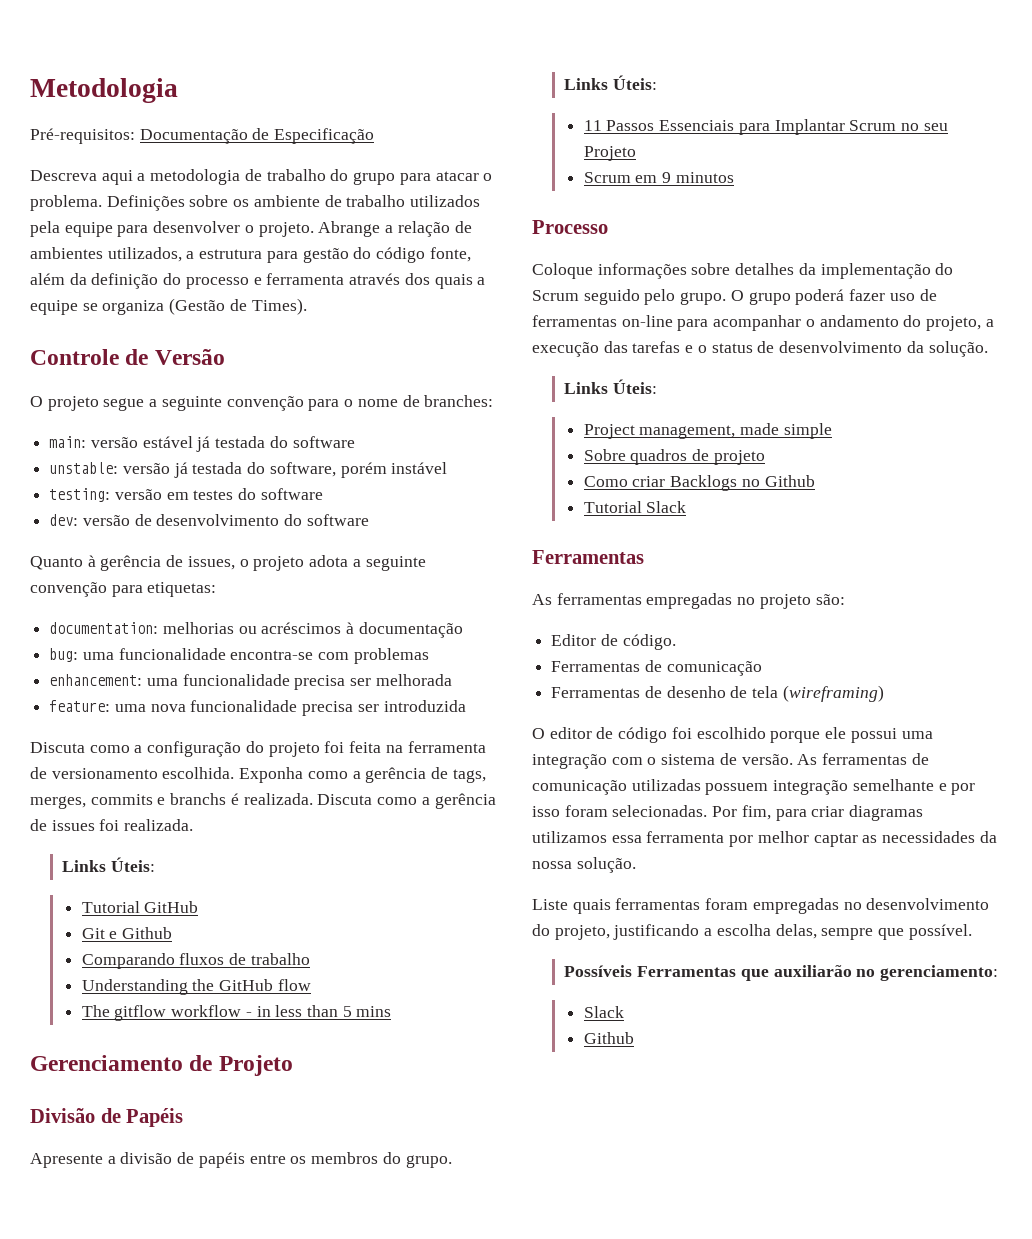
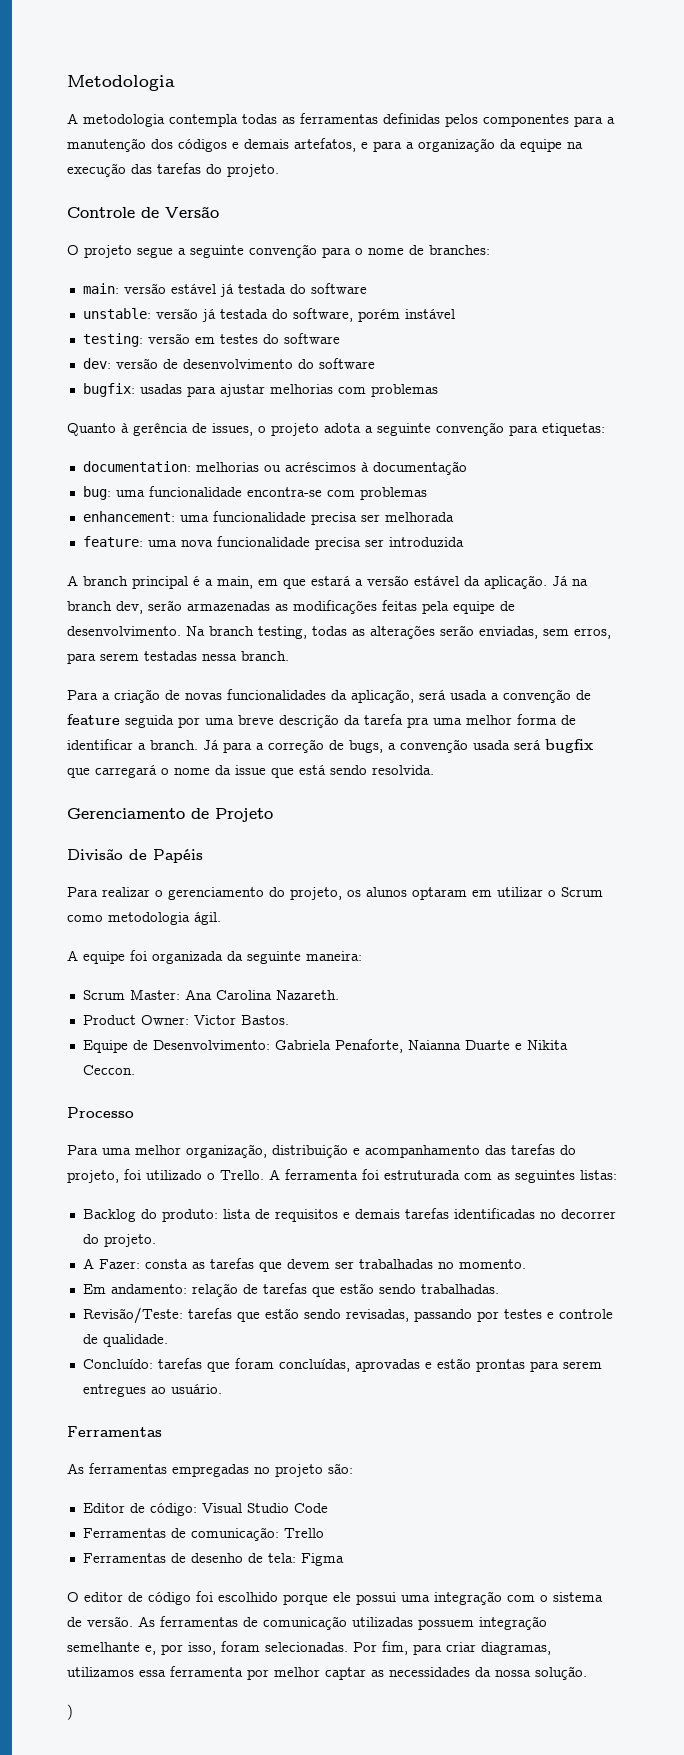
- Pré-requisitos: Documentação de Especificação
- Descreva aqui a metodologia de trabalho do grupo para atacar o problema. Definições sobre os ambiente de trabalho utilizados pela equipe para desenvolver o projeto. Abrange a relação de ambientes utilizados, a estrutura para gestão do código fonte, além da definição do processo e ferramenta através dos quais a equipe se organiza (Gestão de Times).
+ A metodologia contempla todas as ferramentas definidas pelos componentes para a manutenção dos códigos e demais artefatos, e para a organização da equipe na execução das tarefas do projeto.
+ bugfix: usadas para ajustar melhorias com problemas
- Discuta como a configuração do projeto foi feita na ferramenta de versionamento escolhida. Exponha como a gerência de tags, merges, commits e branchs é realizada. Discuta como a gerência de issues foi realizada.
- Links Úteis:
- Tutorial GitHub
- Git e Github
- Comparando fluxos de trabalho
- Understanding the GitHub flow
- The gitflow workflow - in less than 5 mins
+ A branch principal é a main, em que estará a versão estável da aplicação. Já na branch dev, serão armazenadas as modificações feitas pela equipe de desenvolvimento. Na branch testing, todas as alterações serão enviadas, sem erros, para serem testadas nessa branch.
+ Para a criação de novas funcionalidades da aplicação, será usada a convenção de feature seguida por uma breve descrição da tarefa pra uma melhor forma de identificar a branch. Já para a correção de bugs, a convenção usada será bugfix que carregará o nome da issue que está sendo resolvida.
- Apresente a divisão de papéis entre os membros do grupo.
- Links Úteis:
- 11 Passos Essenciais para Implantar Scrum no seu Projeto
- Scrum em 9 minutos
+ Para realizar o gerenciamento do projeto, os alunos optaram em utilizar o Scrum como metodologia ágil.
+ A equipe foi organizada da seguinte maneira:
+ Scrum Master: Ana Carolina Nazareth.
+ Product Owner: Victor Bastos.
+ Equipe de Desenvolvimento: Gabriela Penaforte, Naianna Duarte e Nikita Ceccon.
  Processo
- Coloque informações sobre detalhes da implementação do Scrum seguido pelo grupo. O grupo poderá fazer uso de ferramentas on-line para acompanhar o andamento do projeto, a execução das tarefas e o status de desenvolvimento da solução.
- Links Úteis:
- Project management, made simple
- Sobre quadros de projeto
- Como criar Backlogs no Github
- Tutorial Slack
+ Para uma melhor organização, distribuição e acompanhamento das tarefas do projeto, foi utilizado o Trello. A ferramenta foi estruturada com as seguintes listas:
+ Backlog do produto: lista de requisitos e demais tarefas identificadas no decorrer do projeto.
+ A Fazer: consta as tarefas que devem ser trabalhadas no momento.
+ Em andamento: relação de tarefas que estão sendo trabalhadas.
+ Revisão/Teste: tarefas que estão sendo revisadas, passando por testes e controle de qualidade.
+ Concluído: tarefas que foram concluídas, aprovadas e estão prontas para serem entregues ao usuário.
- Editor de código.
- Ferramentas de comunicação
+ Editor de código: Visual Studio Code
+ Ferramentas de comunicação: Trello
- Ferramentas de desenho de tela (wireframing)
+ Ferramentas de desenho de tela: Figma
- As ferramentas de comunicação utilizadas possuem integração semelhante e por isso foram selecionadas.
+ As ferramentas de comunicação utilizadas possuem integração semelhante e, por isso, foram selecionadas.
- Por fim, para criar diagramas utilizamos essa ferramenta por melhor captar as necessidades da nossa solução.
+ Por fim, para criar diagramas, utilizamos essa ferramenta por melhor captar as necessidades da nossa solução.
- Liste quais ferramentas foram empregadas no desenvolvimento do projeto, justificando a escolha delas, sempre que possível.
- Possíveis Ferramentas que auxiliarão no gerenciamento:
- Slack
- Github
+ )

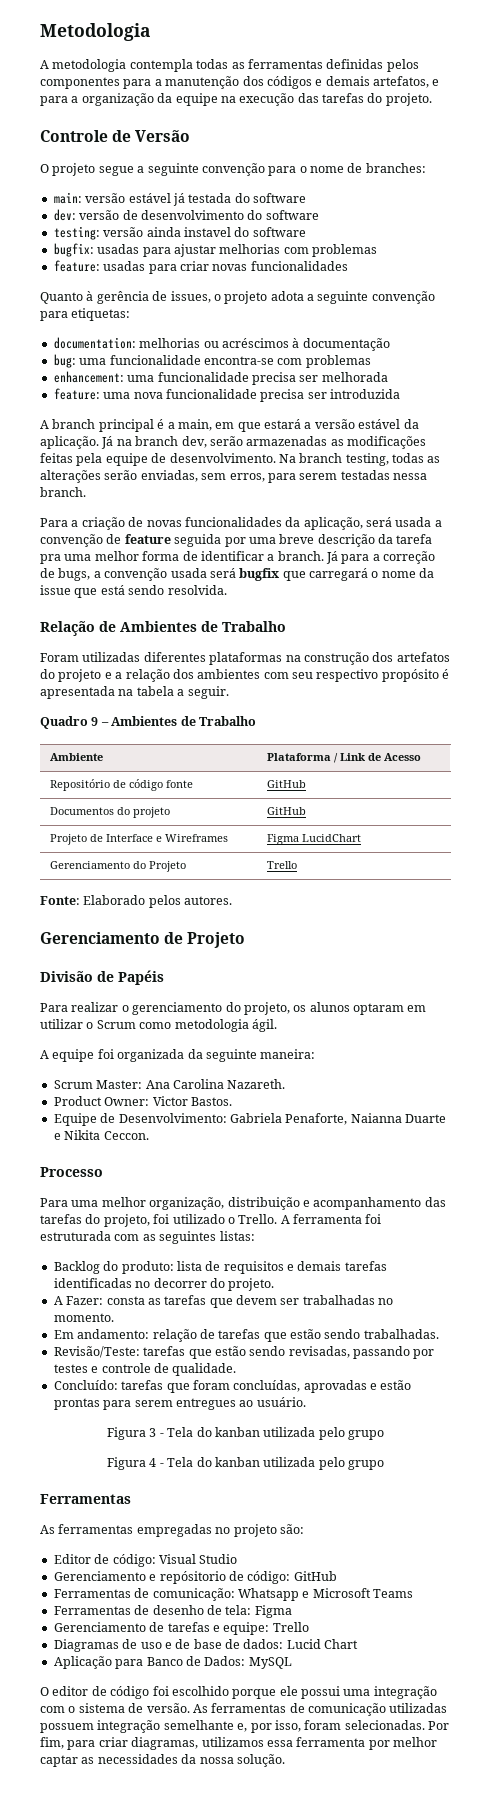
- unstable: versão já testada do software, porém instável
- testing: versão em testes do software
+ testing: versão ainda instavel do software
+ feature: usadas para criar novas funcionalidades
+ Relação de Ambientes de Trabalho
+ Foram utilizadas diferentes plataformas na construção dos artefatos do projeto e a relação dos ambientes com seu respectivo propósito é apresentada na tabela a seguir.
+ Quadro 9 – Ambientes de Trabalho
+ Ambiente | Plataforma / Link de Acesso
+ Repositório de código fonte | GitHub
+ Documentos do projeto | GitHub
+ Projeto de Interface e Wireframes | Figma LucidChart
+ Gerenciamento do Projeto | Trello
+ Fonte: Elaborado pelos autores.
+ Figura 3 - Tela do kanban utilizada pelo grupo
+ Figura 4 - Tela do kanban utilizada pelo grupo
- Editor de código: Visual Studio Code
+ Editor de código: Visual Studio
+ Gerenciamento e repósitorio de código: GitHub
- Ferramentas de comunicação: Trello
+ Ferramentas de comunicação: Whatsapp e Microsoft Teams
+ Gerenciamento de tarefas e equipe: Trello
+ Diagramas de uso e de base de dados: Lucid Chart
+ Aplicação para Banco de Dados: MySQL
- )

